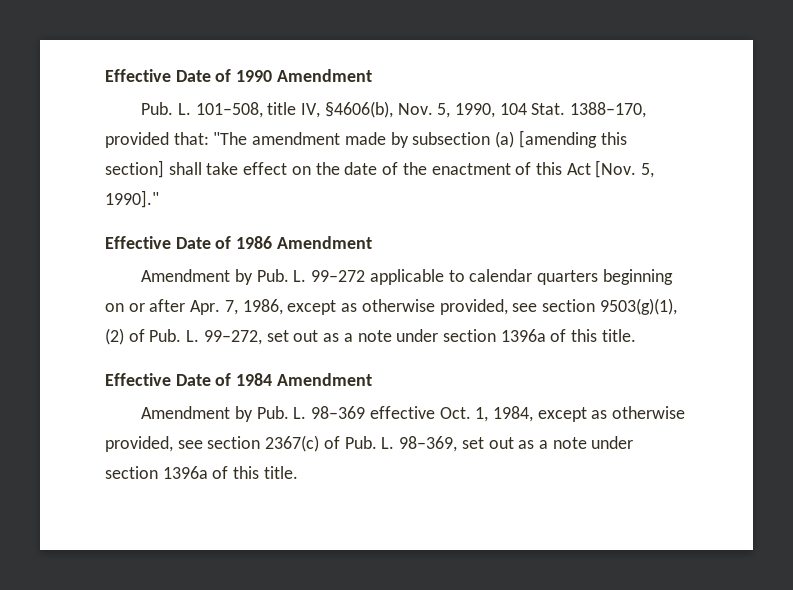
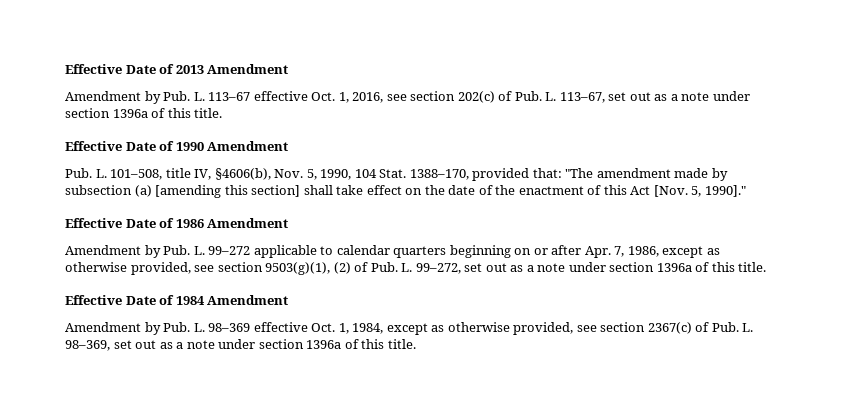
+ Effective Date of 2013 Amendment
+ Amendment by Pub. L. 113–67 effective Oct. 1, 2016, see section 202(c) of Pub. L. 113–67, set out as a note under section 1396a of this title.

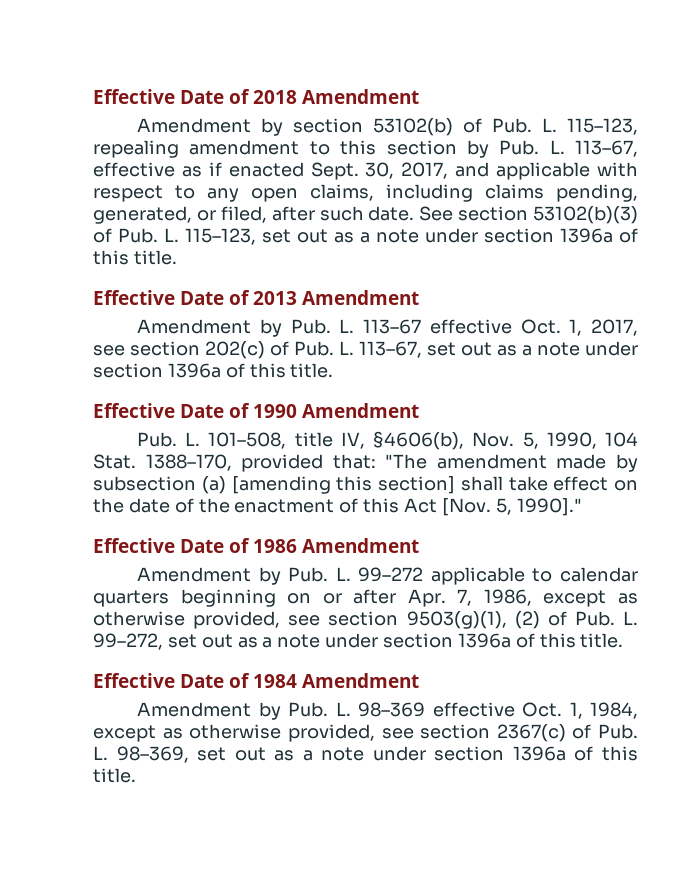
+ Effective Date of 2018 Amendment
+ Amendment by section 53102(b) of Pub. L. 115–123, repealing amendment to this section by Pub. L. 113–67, effective as if enacted Sept. 30, 2017, and applicable with respect to any open claims, including claims pending, generated, or filed, after such date. See section 53102(b)(3) of Pub. L. 115–123, set out as a note under section 1396a of this title.
- Amendment by Pub. L. 113–67 effective Oct. 1, 2016, see section 202(c) of Pub. L. 113–67, set out as a note under section 1396a of this title.
+ Amendment by Pub. L. 113–67 effective Oct. 1, 2017, see section 202(c) of Pub. L. 113–67, set out as a note under section 1396a of this title.

